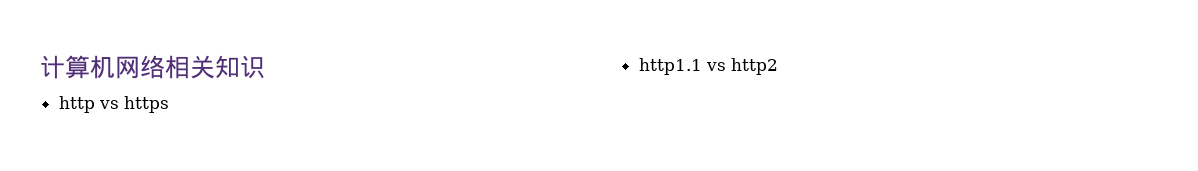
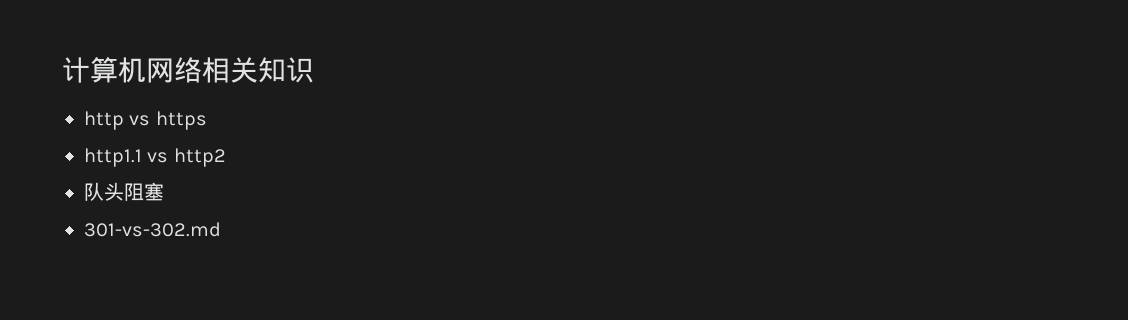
+ 队头阻塞
+ 301-vs-302.md

